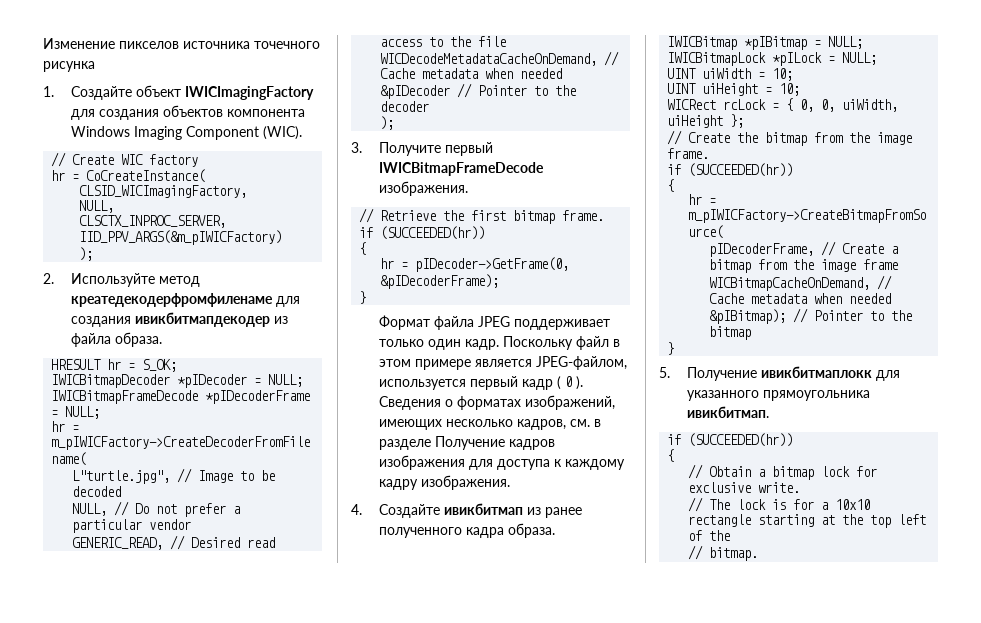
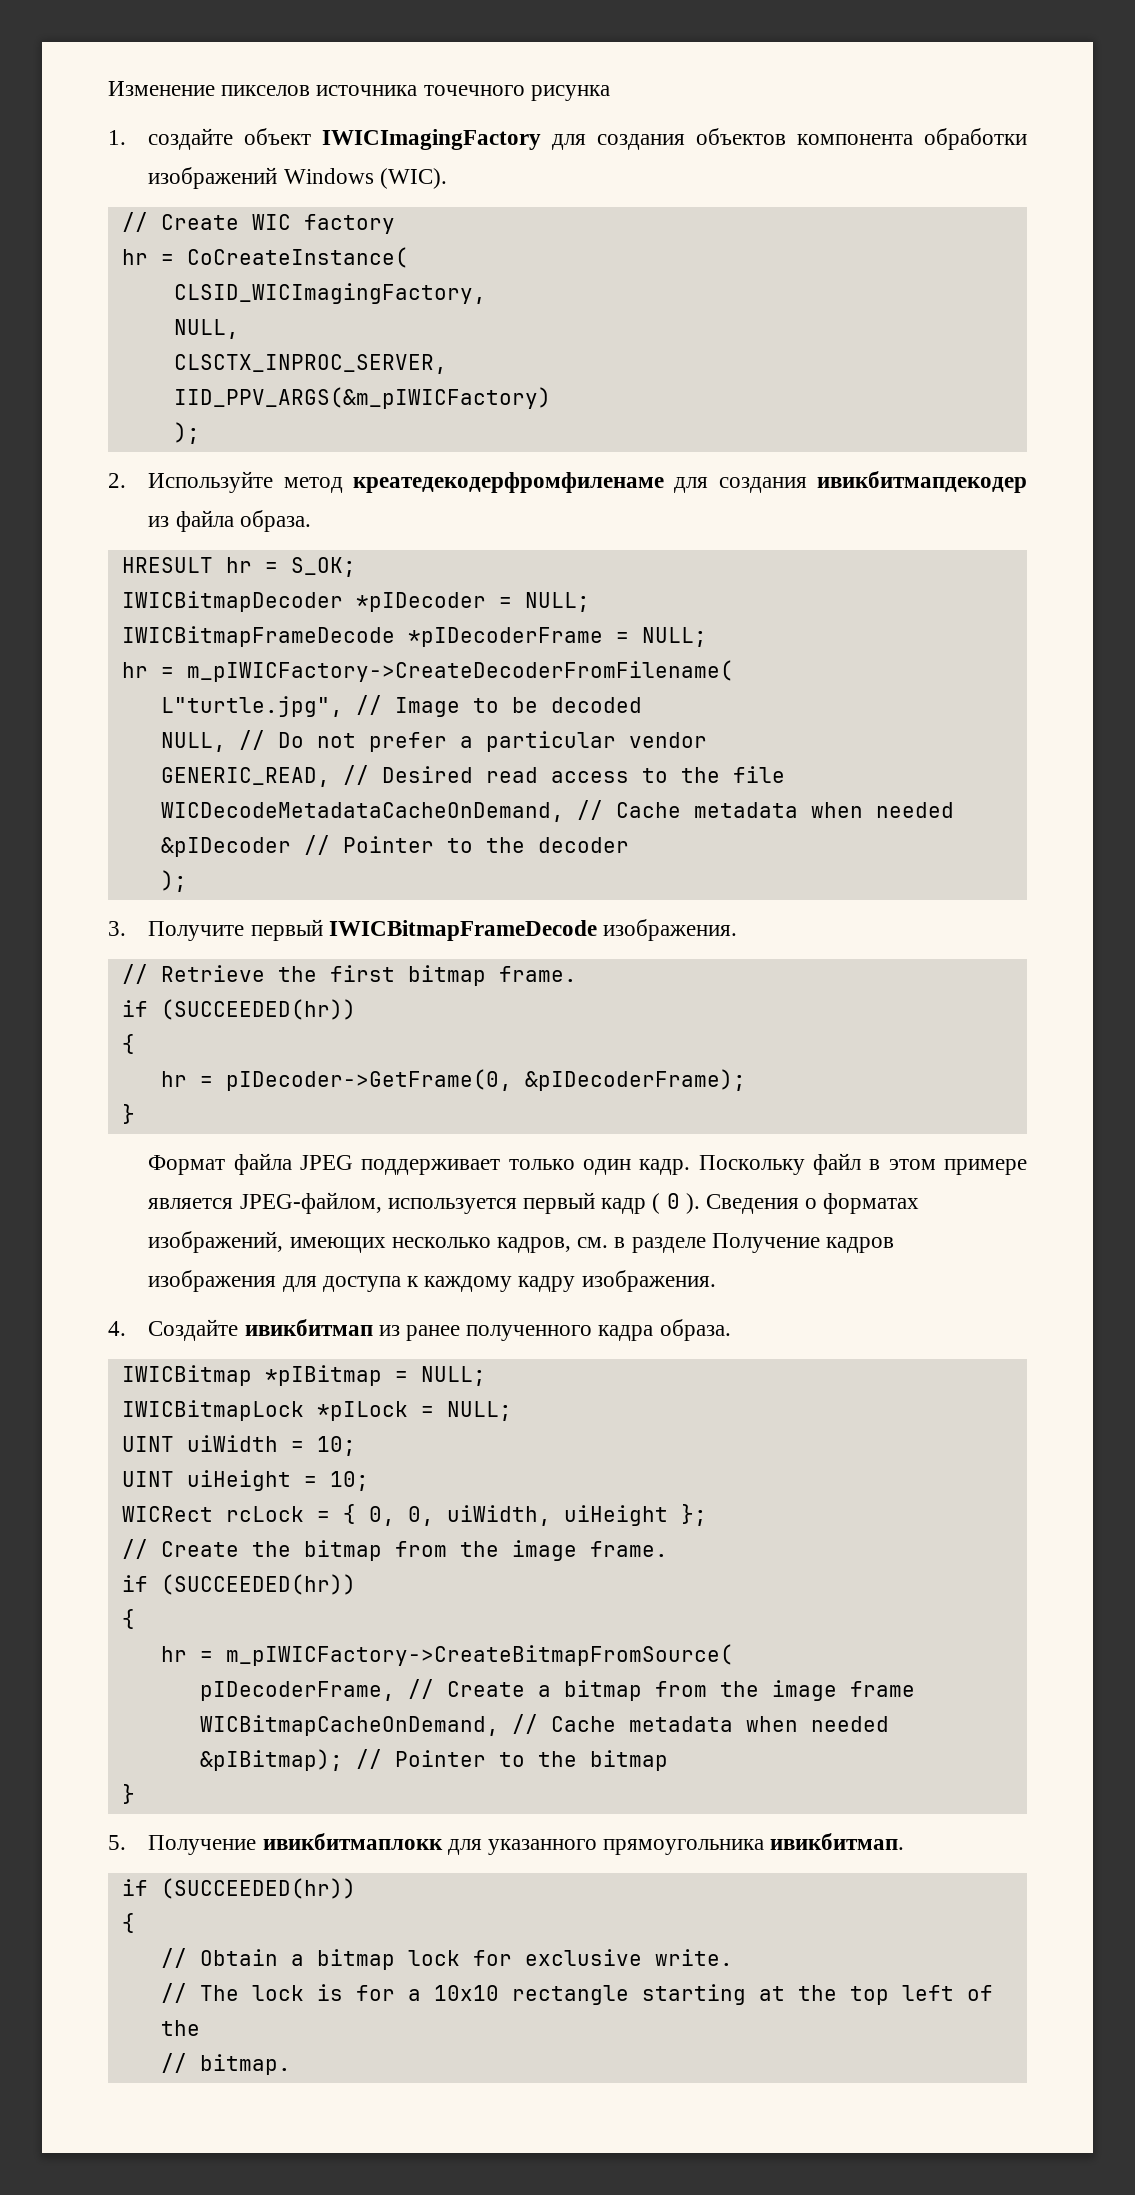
- 1. Создайте объект IWICImagingFactory для создания объектов компонента Windows Imaging Component (WIC).
+ 1. создайте объект IWICImagingFactory для создания объектов компонента обработки изображений Windows (WIC).

